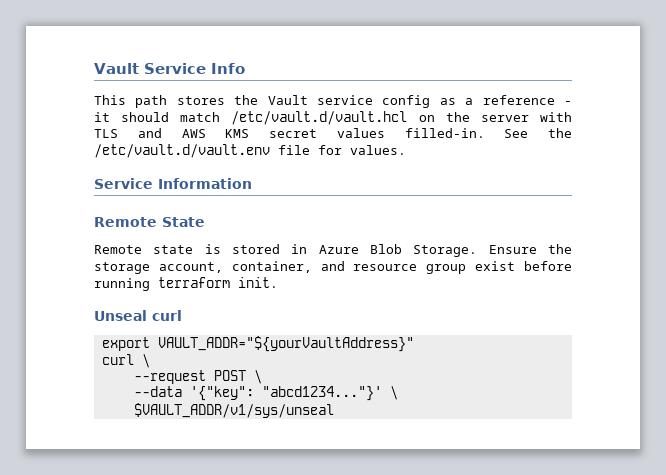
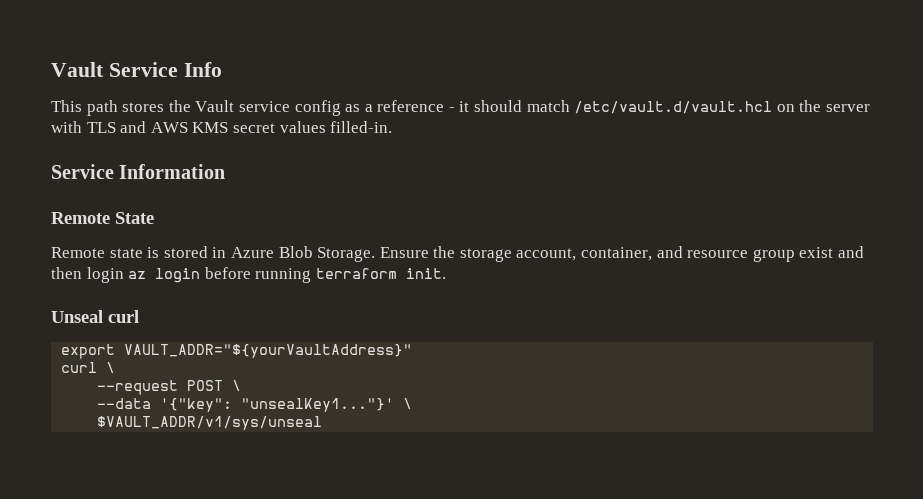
- See the /etc/vault.d/vault.env file for values.
- Ensure the storage account, container, and resource group exist before running terraform init.
+ Ensure the storage account, container, and resource group exist and then login az login before running terraform init.
- --data '{"key": "abcd1234..."}' \
+ --data '{"key": "unsealKey1..."}' \

